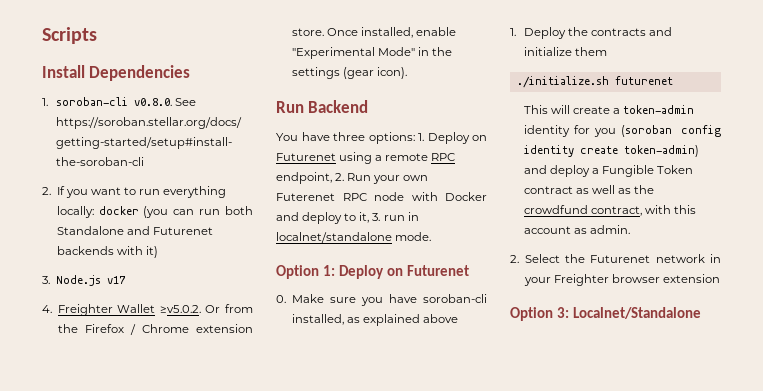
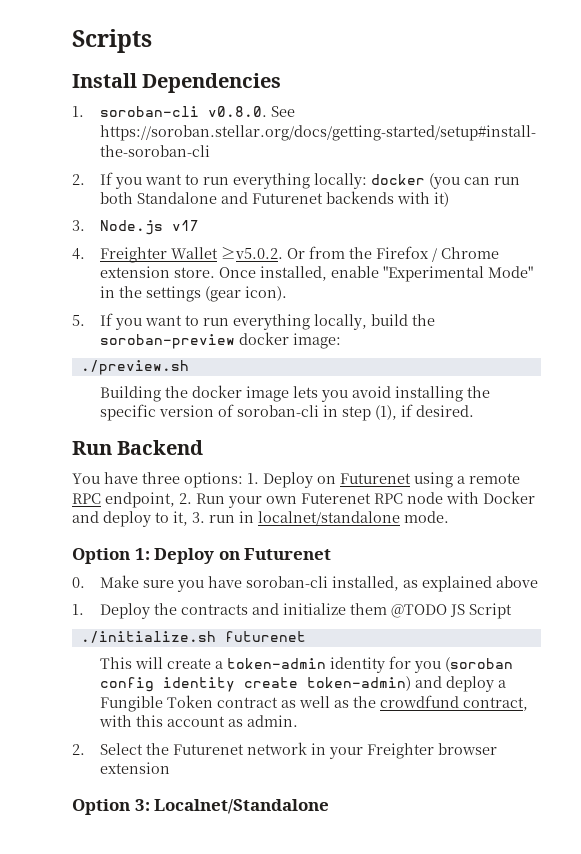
+ 5. If you want to run everything locally, build the soroban-preview docker image:
+ ./preview.sh
+ Building the docker image lets you avoid installing the specific version of soroban-cli in step (1), if desired.
- 1. Deploy the contracts and initialize them
+ 1. Deploy the contracts and initialize them @TODO JS Script

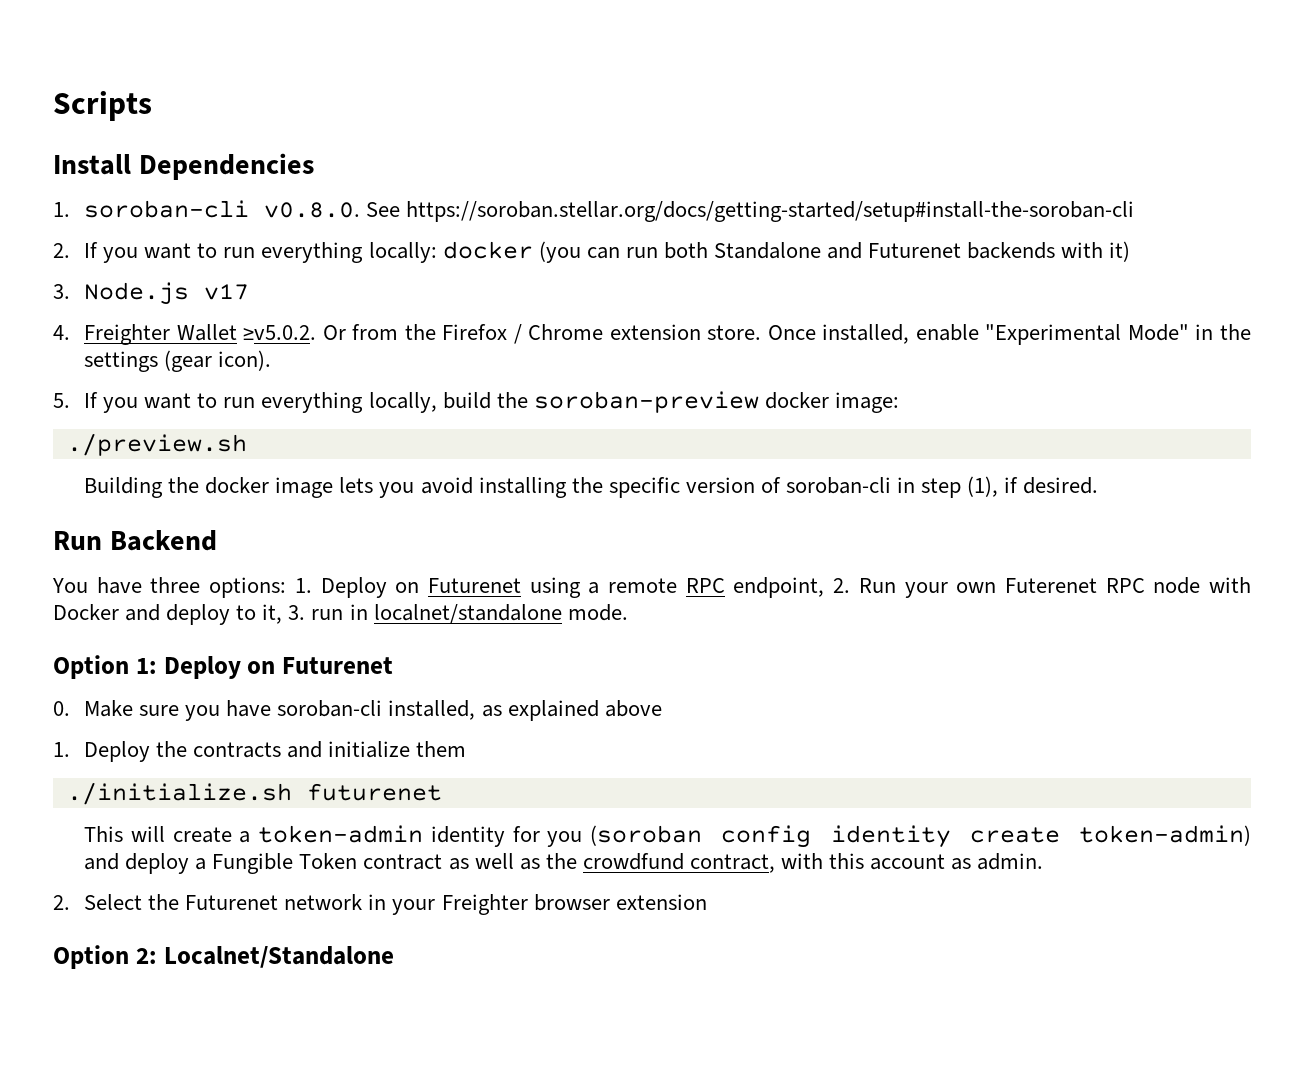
- 1. Deploy the contracts and initialize them @TODO JS Script
+ 1. Deploy the contracts and initialize them
- Option 3: Localnet/Standalone
+ Option 2: Localnet/Standalone

